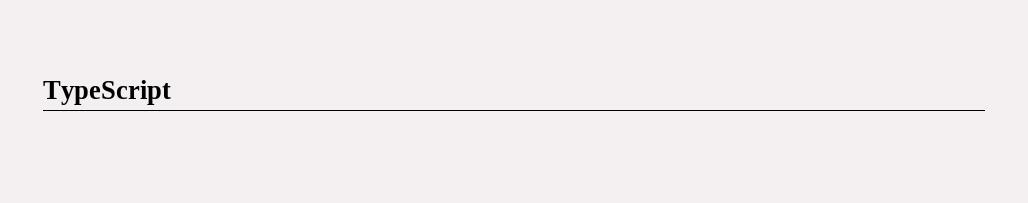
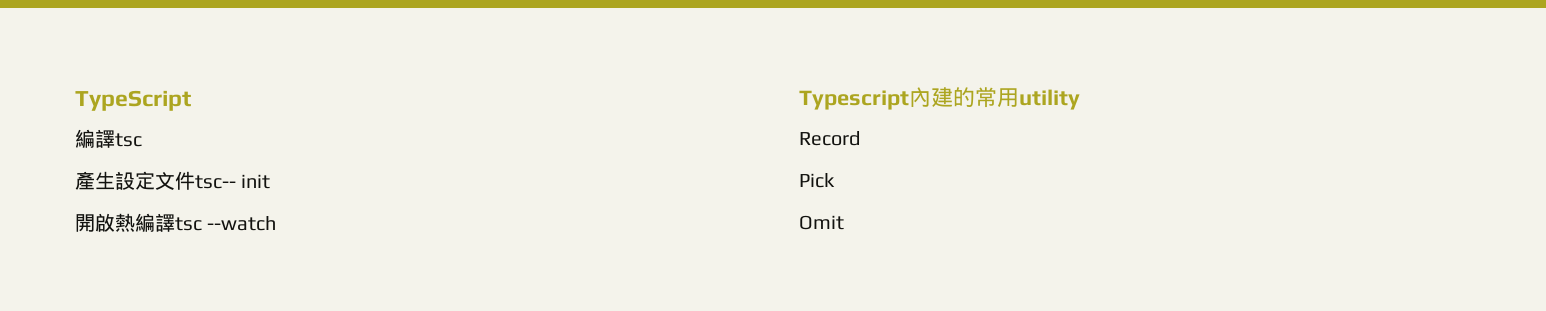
  TypeScript
+ 編譯tsc
+ 產生設定文件tsc-- init
+ 開啟熱編譯tsc --watch
+ Typescript內建的常用utility
+ Record
+ Pick
+ Omit

